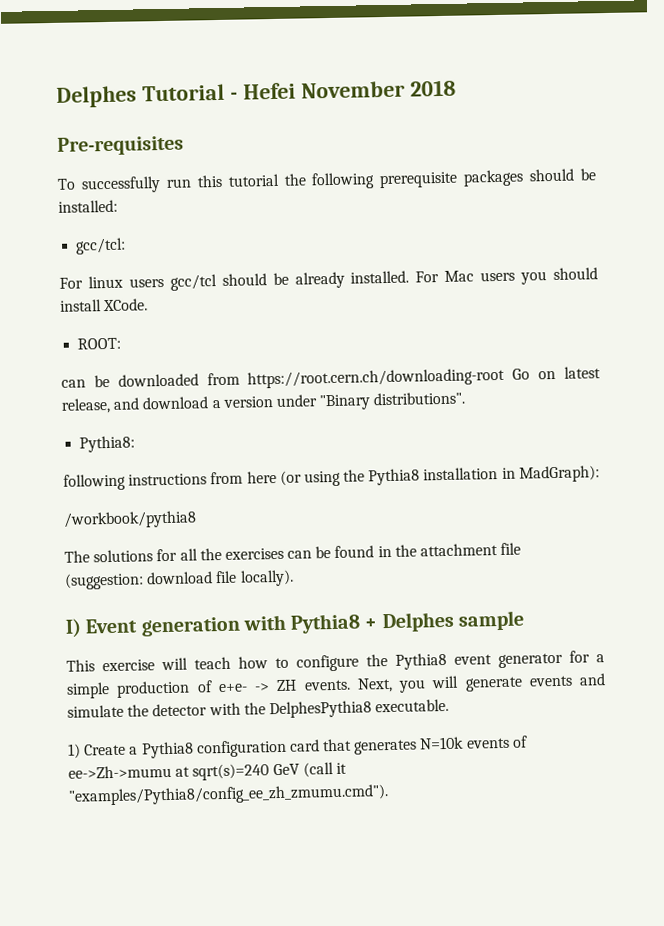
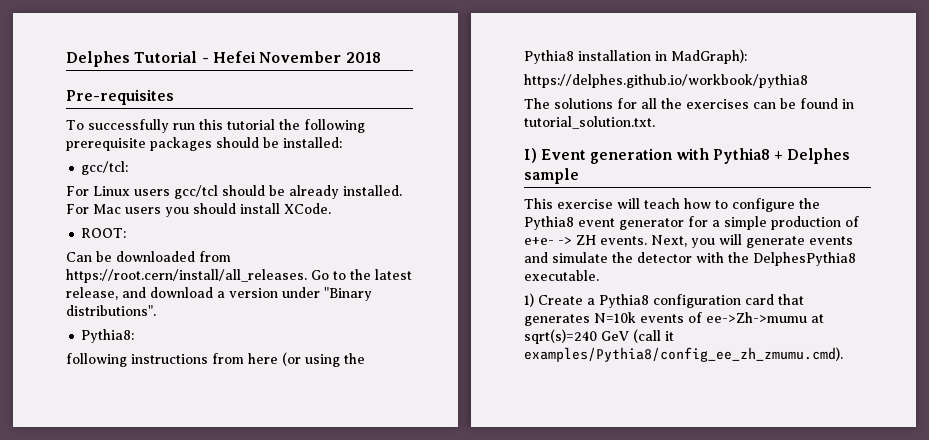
- For linux users gcc/tcl should be already installed.
+ For Linux users gcc/tcl should be already installed.
- can be downloaded from https://root.cern.ch/downloading-root Go on latest release, and download a version under "Binary distributions".
+ Can be downloaded from https://root.cern/install/all_releases. Go to the latest release, and download a version under "Binary distributions".
- /workbook/pythia8
+ https://delphes.github.io/workbook/pythia8
- The solutions for all the exercises can be found in the attachment file (suggestion: download file locally).
+ The solutions for all the exercises can be found in tutorial_solution.txt.
- 1) Create a Pythia8 configuration card that generates N=10k events of ee->Zh->mumu at sqrt(s)=240 GeV (call it "examples/Pythia8/config_ee_zh_zmumu.cmd").
+ 1) Create a Pythia8 configuration card that generates N=10k events of ee->Zh->mumu at sqrt(s)=240 GeV (call it examples/Pythia8/config_ee_zh_zmumu.cmd).

